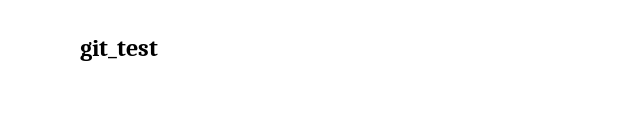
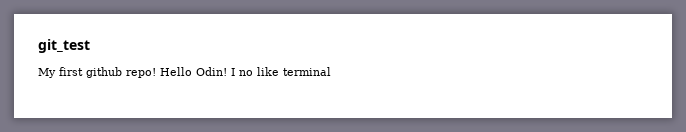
+ My first github repo! Hello Odin! I no like terminal

